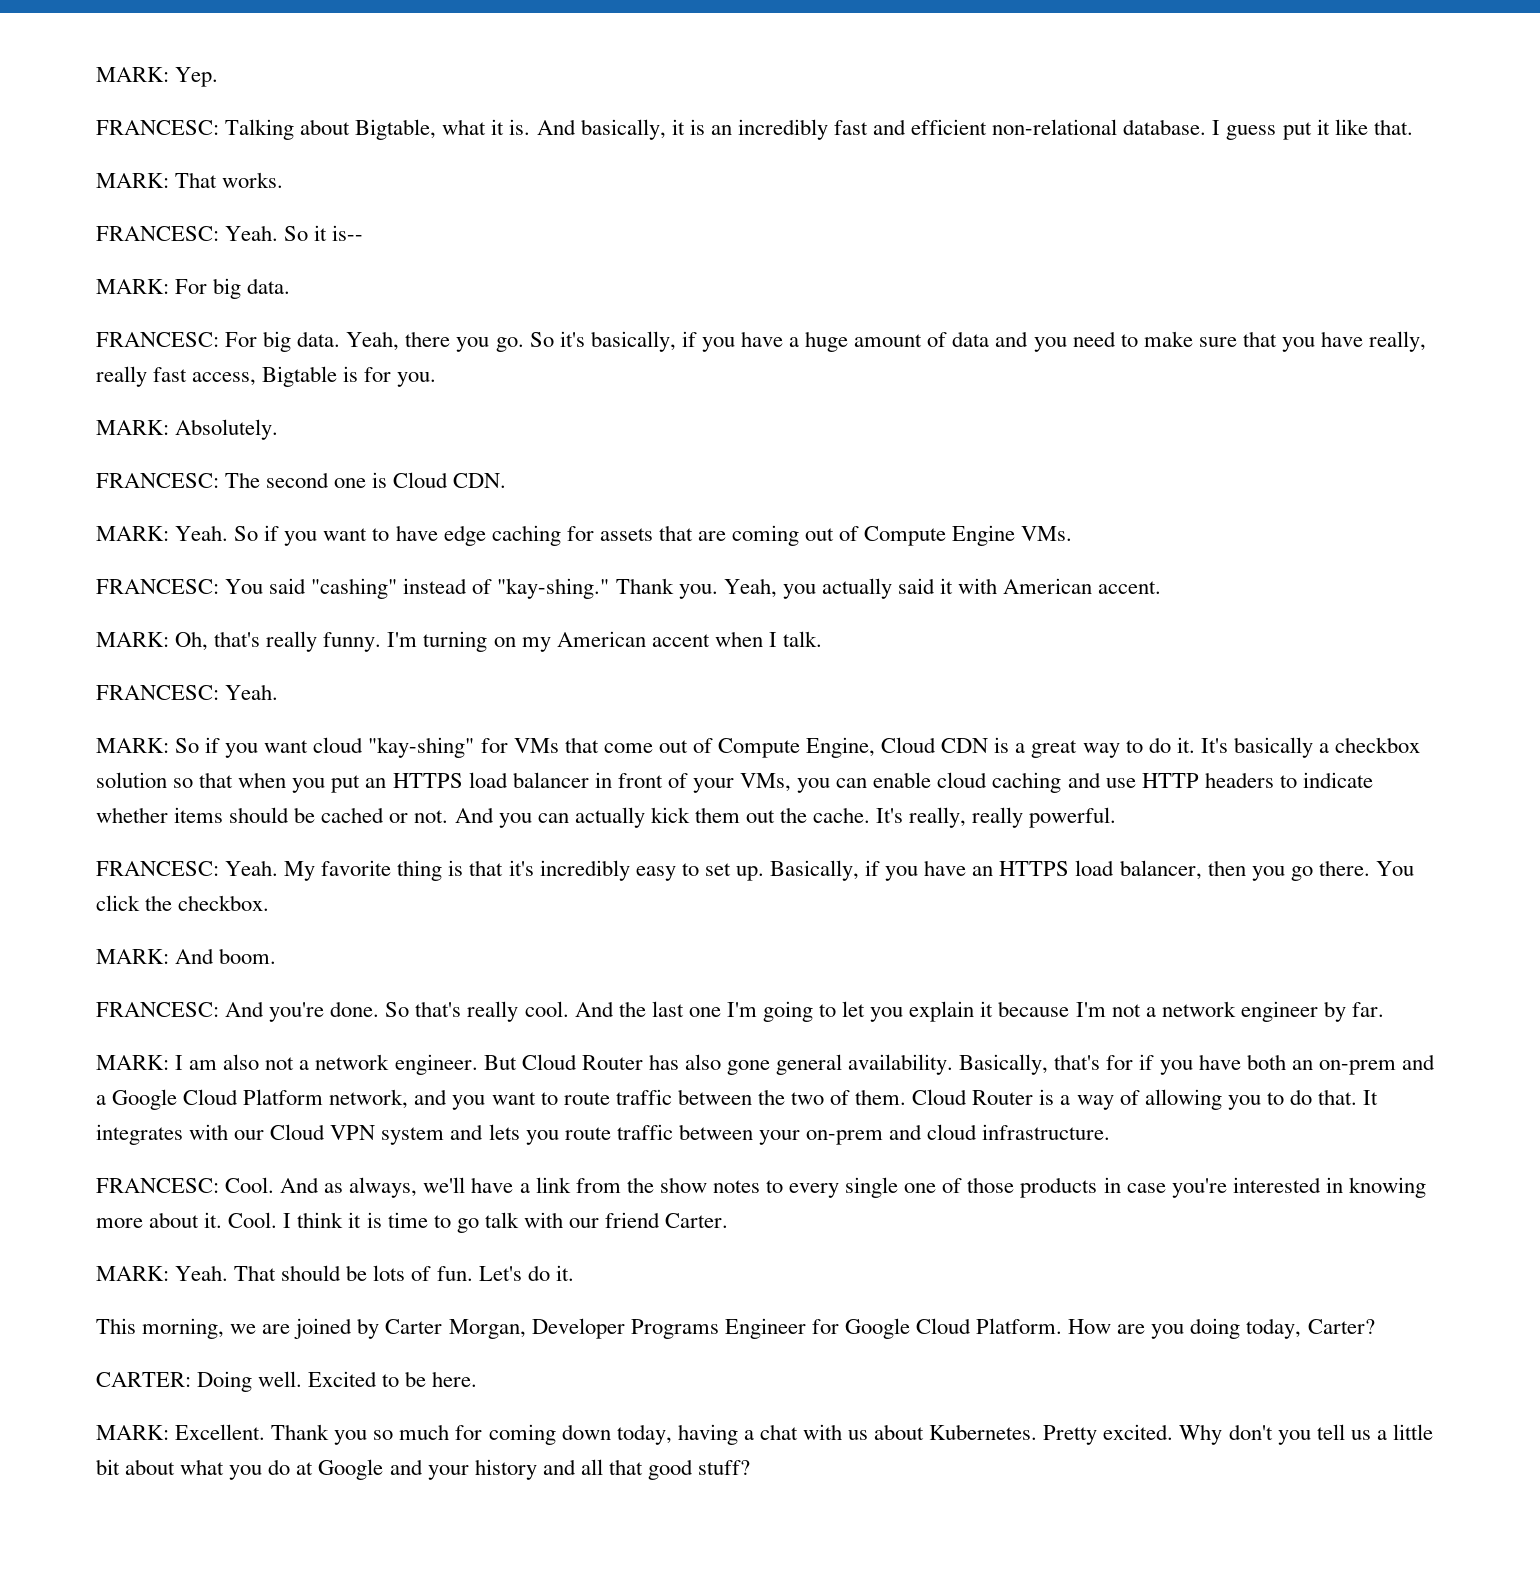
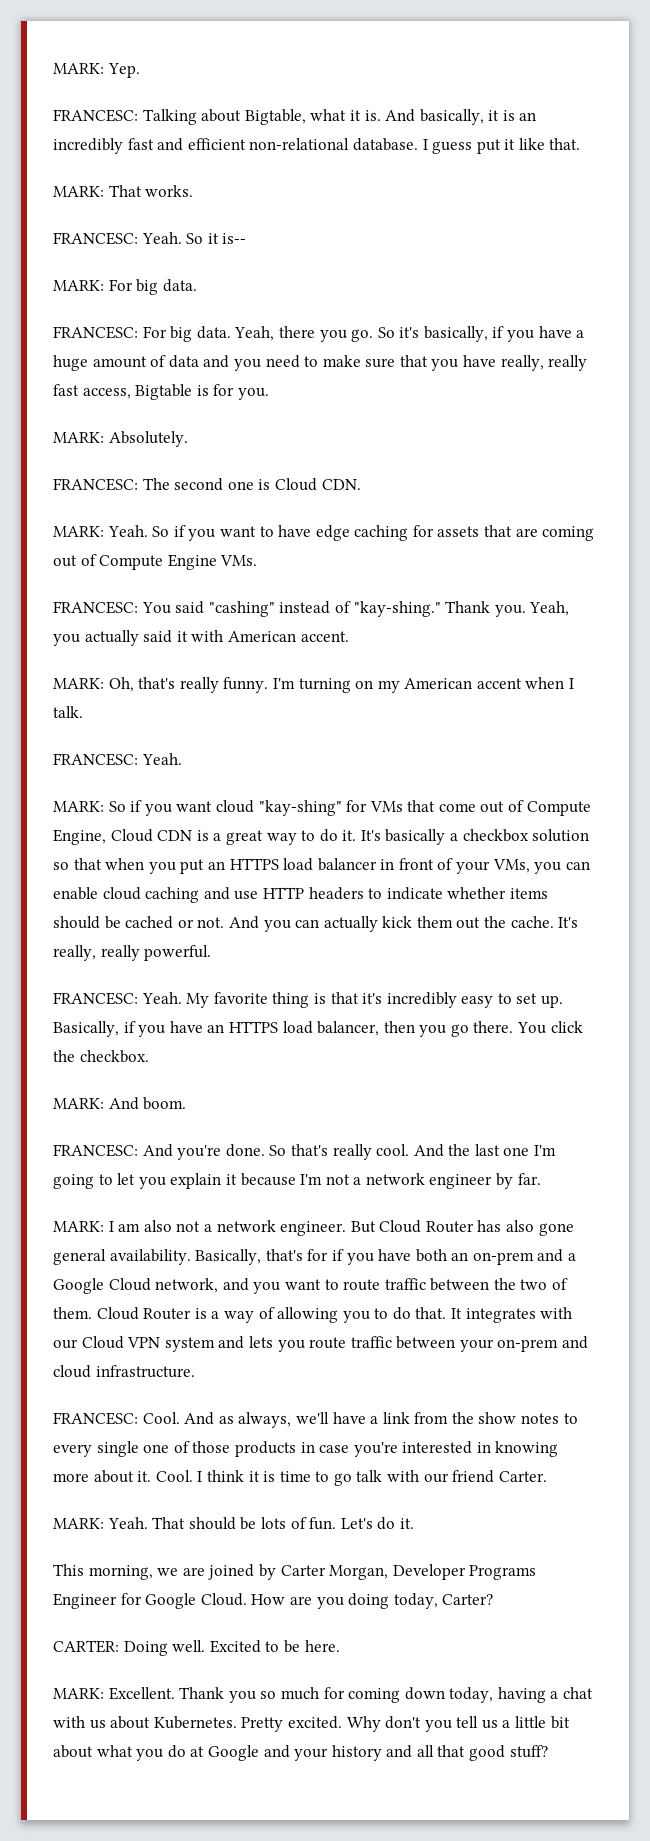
- Basically, that's for if you have both an on-prem and a Google Cloud Platform network, and you want to route traffic between the two of them.
+ Basically, that's for if you have both an on-prem and a Google Cloud network, and you want to route traffic between the two of them.
- This morning, we are joined by Carter Morgan, Developer Programs Engineer for Google Cloud Platform.
+ This morning, we are joined by Carter Morgan, Developer Programs Engineer for Google Cloud.

